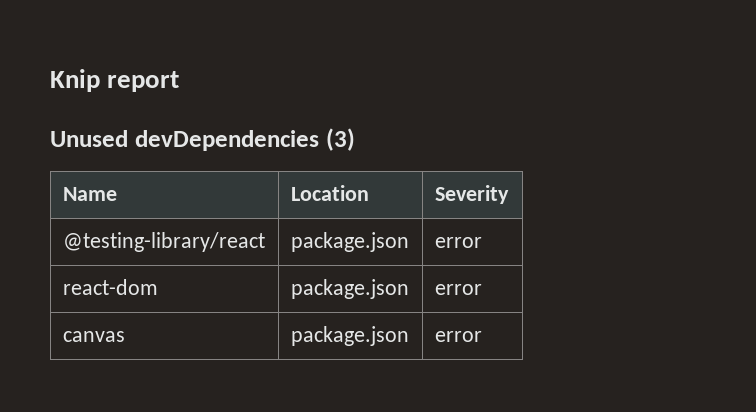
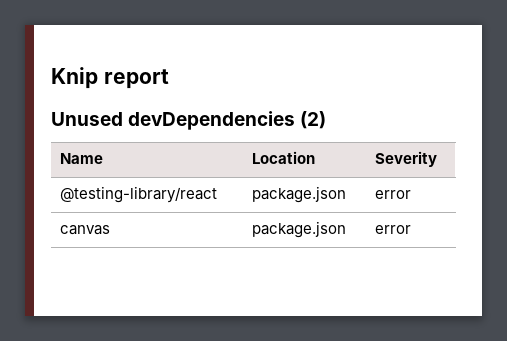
- Unused devDependencies (3)
+ Unused devDependencies (2)
- react-dom | package.json | error

